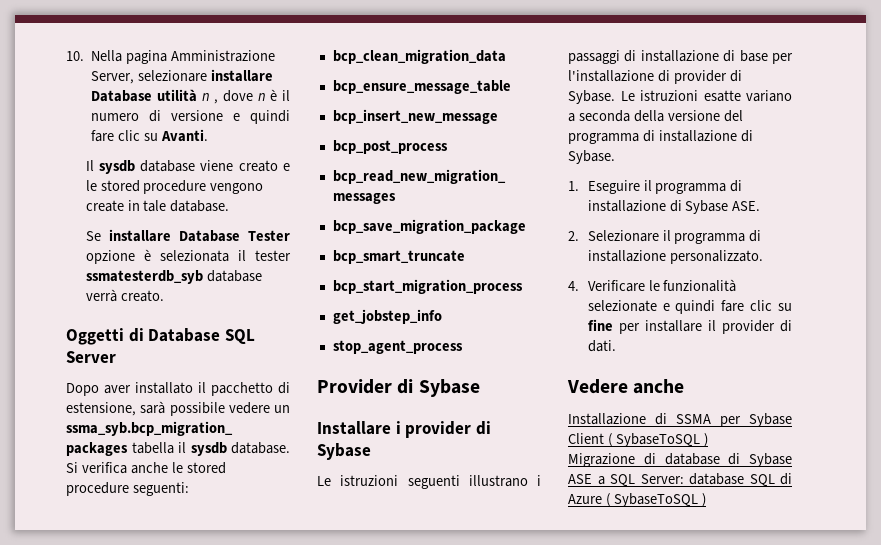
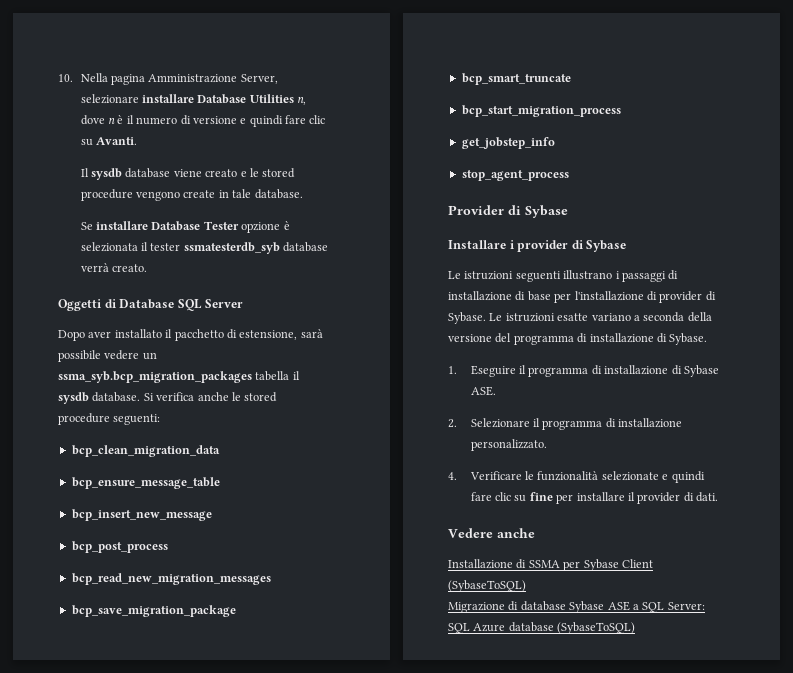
- 10. Nella pagina Amministrazione Server, selezionare installare Database utilità n , dove n è il numero di versione e quindi fare clic su Avanti.
+ 10. Nella pagina Amministrazione Server, selezionare installare Database Utilities n, dove n è il numero di versione e quindi fare clic su Avanti.
- Installazione di SSMA per Sybase Client ( SybaseToSQL )
+ Installazione di SSMA per Sybase Client (SybaseToSQL)
- Migrazione di database di Sybase ASE a SQL Server: database SQL di Azure ( SybaseToSQL )
+ Migrazione di database Sybase ASE a SQL Server: SQL Azure database (SybaseToSQL)

